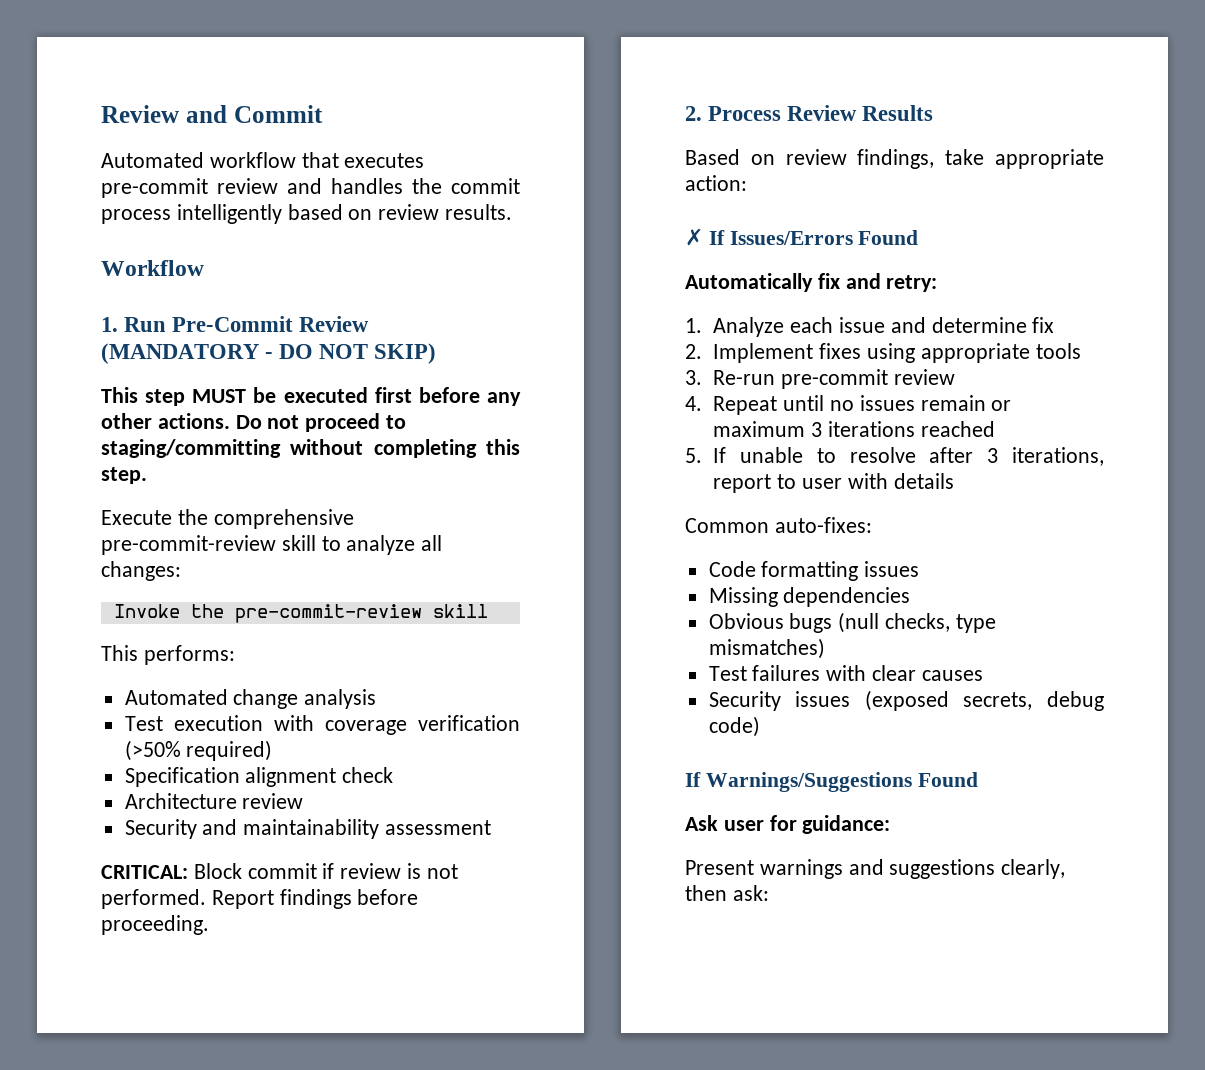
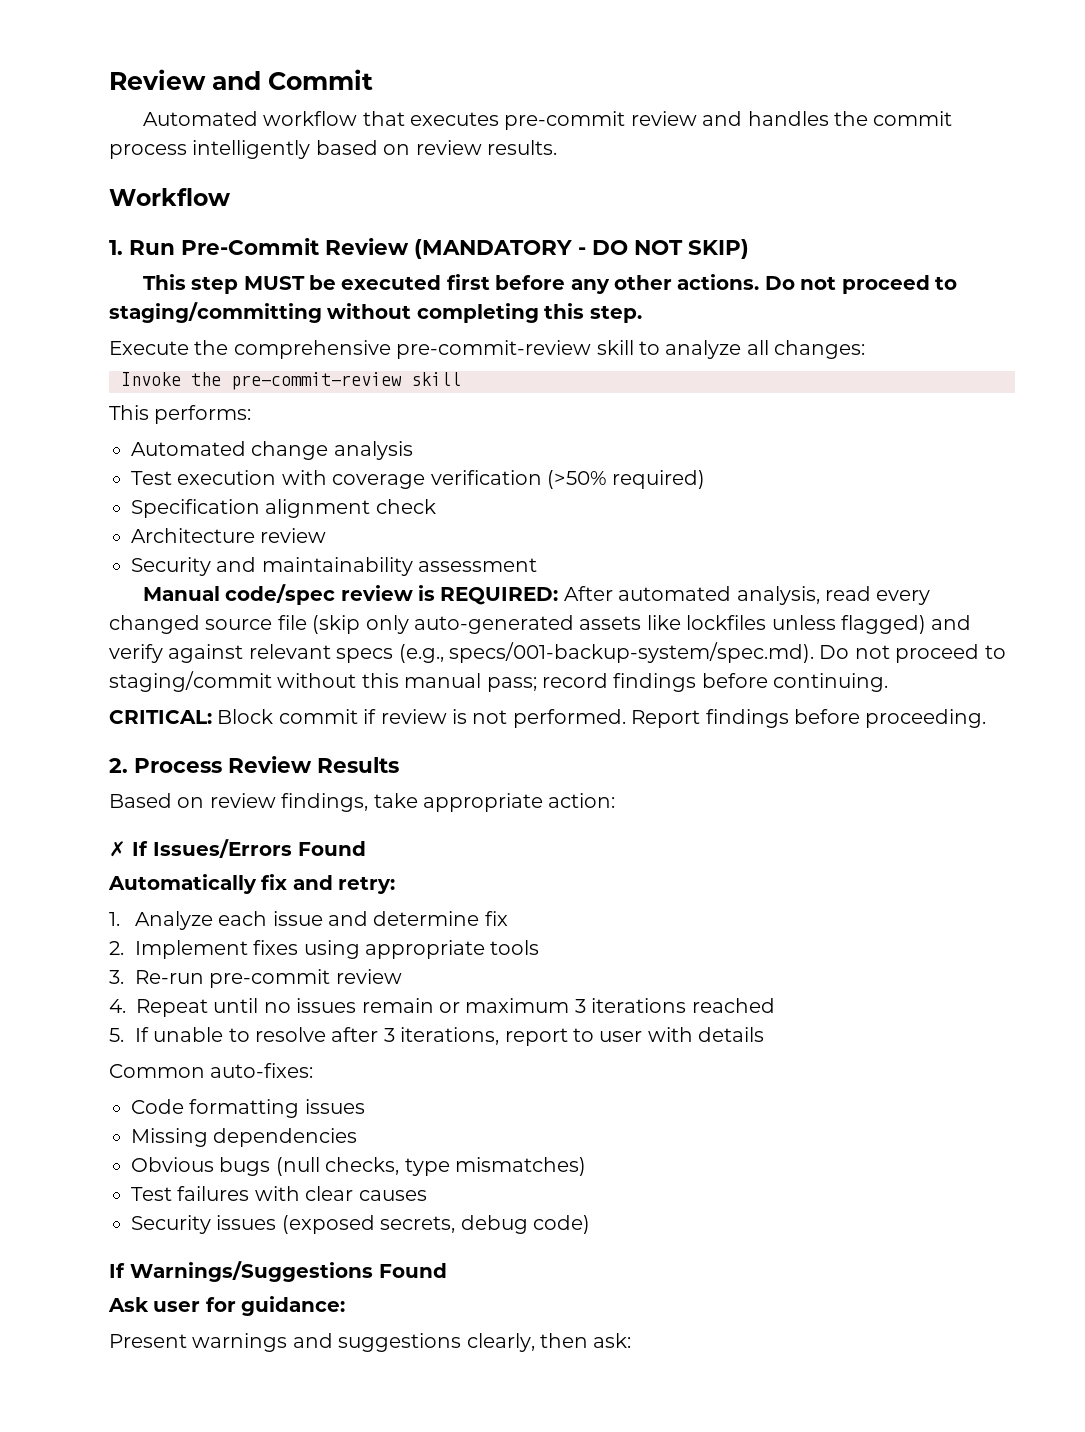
+ Manual code/spec review is REQUIRED: After automated analysis, read every changed source file (skip only auto-generated assets like lockfiles unless flagged) and verify against relevant specs (e.g., specs/001-backup-system/spec.md). Do not proceed to staging/commit without this manual pass; record findings before continuing.

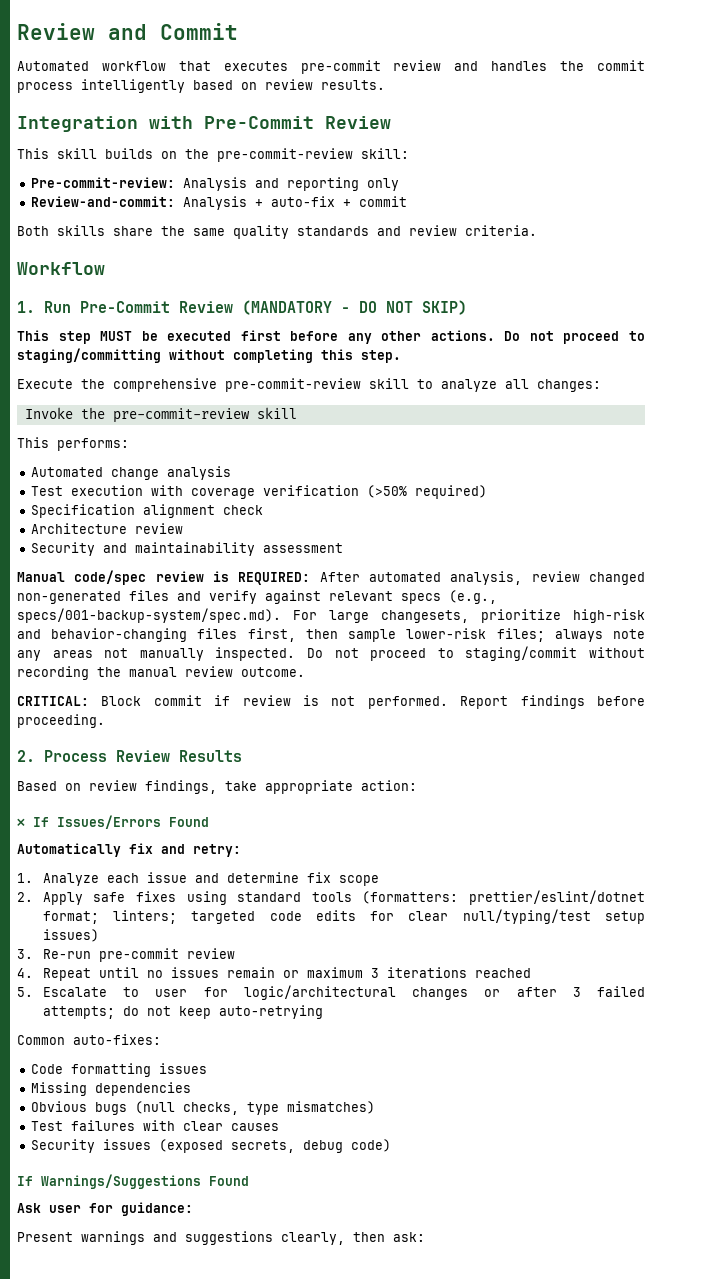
+ Integration with Pre-Commit Review
+ This skill builds on the pre-commit-review skill:
+ Pre-commit-review: Analysis and reporting only
+ Review-and-commit: Analysis + auto-fix + commit
+ Both skills share the same quality standards and review criteria.
- Manual code/spec review is REQUIRED: After automated analysis, read every changed source file (skip only auto-generated assets like lockfiles unless flagged) and verify against relevant specs (e.g., specs/001-backup-system/spec.md). Do not proceed to staging/commit without this manual pass; record findings before continuing.
+ Manual code/spec review is REQUIRED: After automated analysis, review changed non-generated files and verify against relevant specs (e.g., specs/001-backup-system/spec.md). For large changesets, prioritize high-risk and behavior-changing files first, then sample lower-risk files; always note any areas not manually inspected. Do not proceed to staging/commit without recording the manual review outcome.
- 1. Analyze each issue and determine fix
- 2. Implement fixes using appropriate tools
+ 1. Analyze each issue and determine fix scope
+ 2. Apply safe fixes using standard tools (formatters: prettier/eslint/dotnet format; linters; targeted code edits for clear null/typing/test setup issues)
- 5. If unable to resolve after 3 iterations, report to user with details
+ 5. Escalate to user for logic/architectural changes or after 3 failed attempts; do not keep auto-retrying

